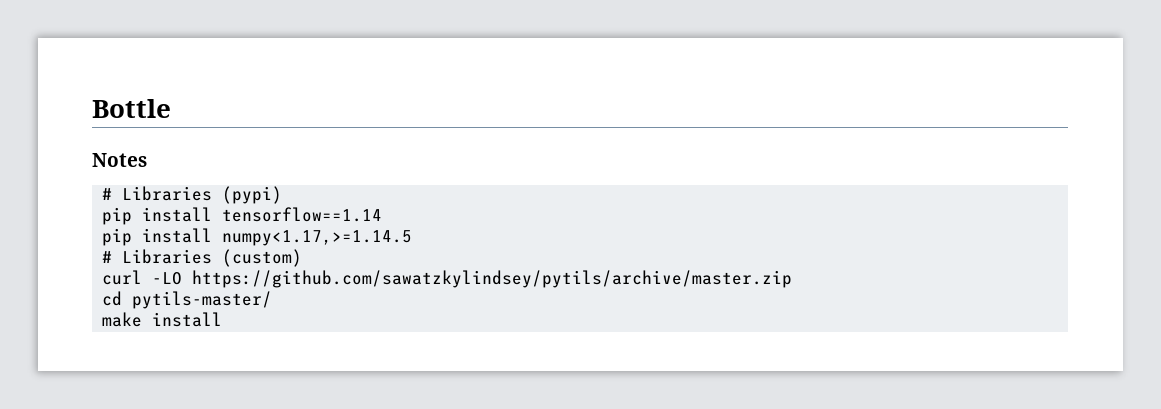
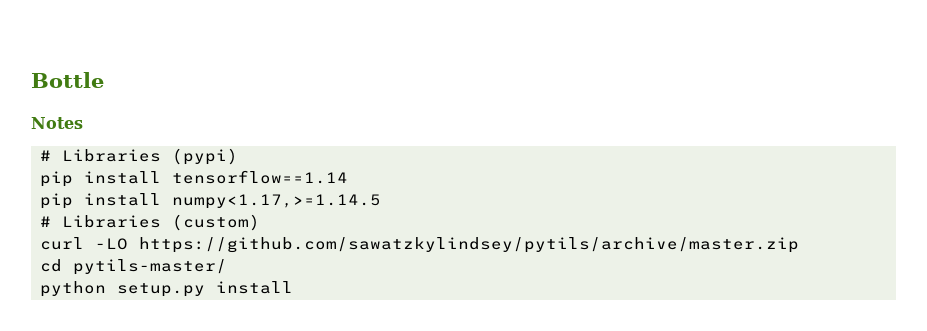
- make install
+ python setup.py install

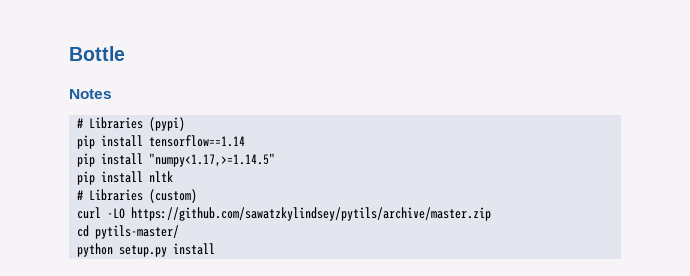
- pip install numpy<1.17,>=1.14.5
+ pip install "numpy<1.17,>=1.14.5"
+ pip install nltk

